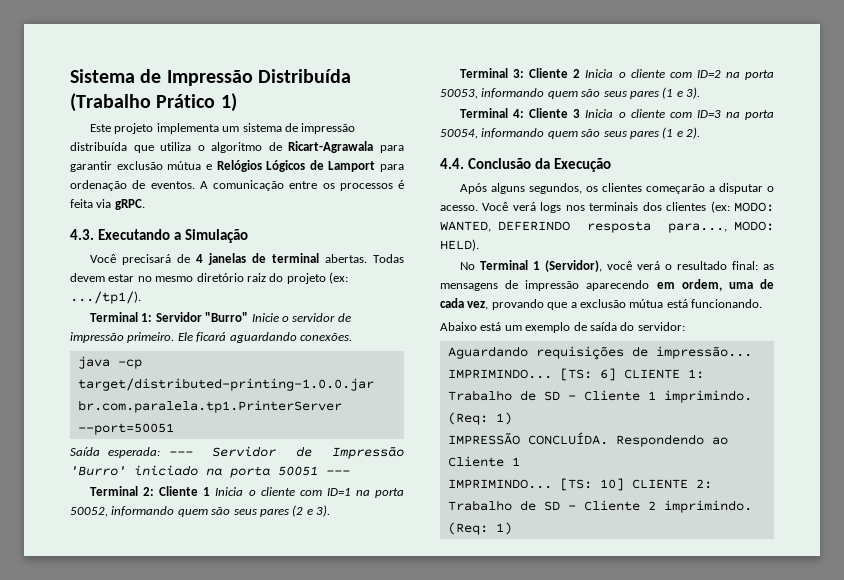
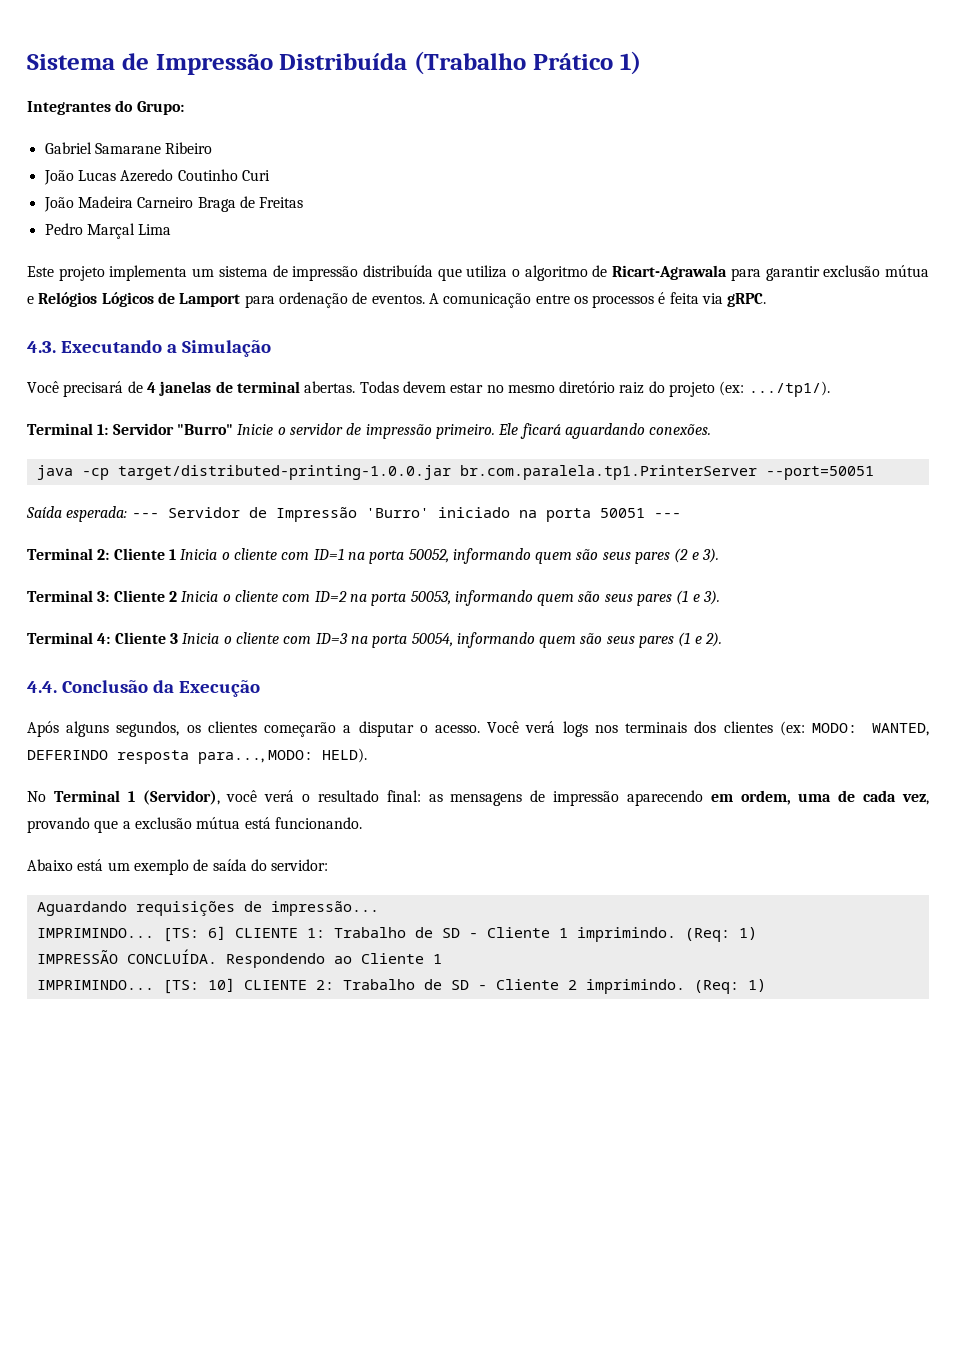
+ Integrantes do Grupo:
+ Gabriel Samarane Ribeiro
+ João Lucas Azeredo Coutinho Curi
+ João Madeira Carneiro Braga de Freitas
+ Pedro Marçal Lima

